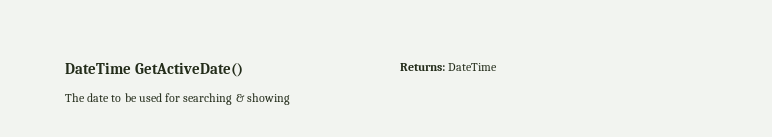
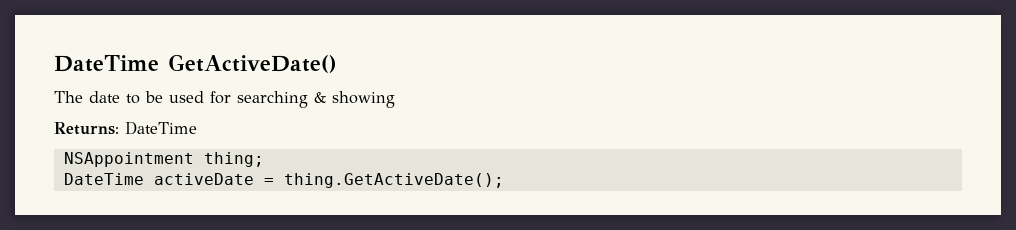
+ NSAppointment thing;
+ DateTime activeDate = thing.GetActiveDate();

